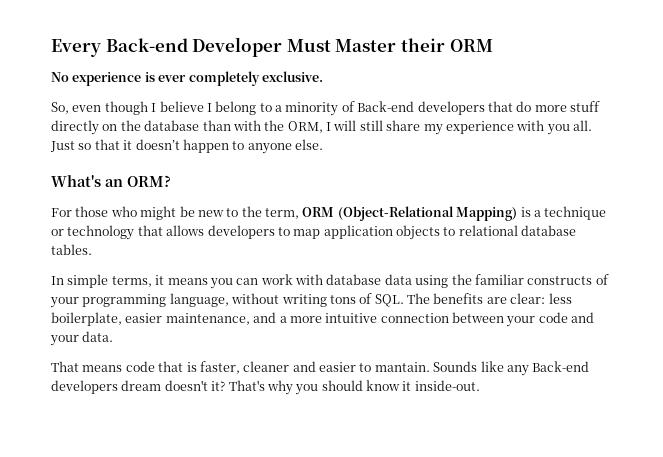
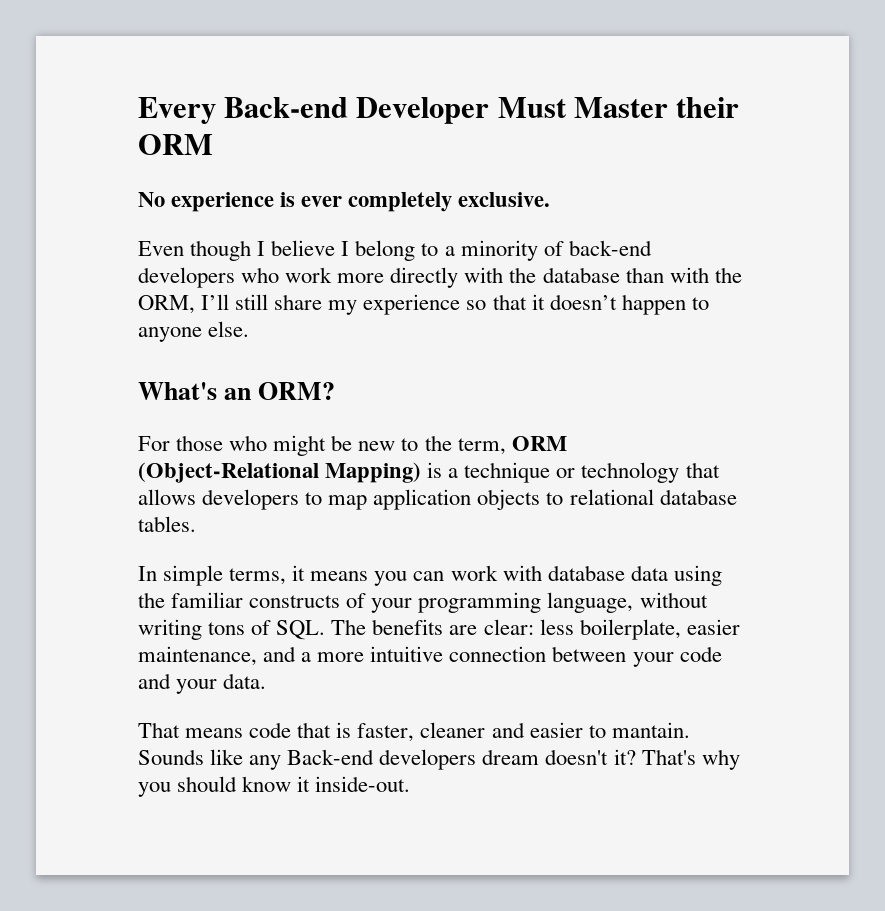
- So, even though I believe I belong to a minority of Back-end developers that do more stuff directly on the database than with the ORM, I will still share my experience with you all. Just so that it doesn’t happen to anyone else.
+ Even though I believe I belong to a minority of back-end developers who work more directly with the database than with the ORM, I’ll still share my experience so that it doesn’t happen to anyone else.

